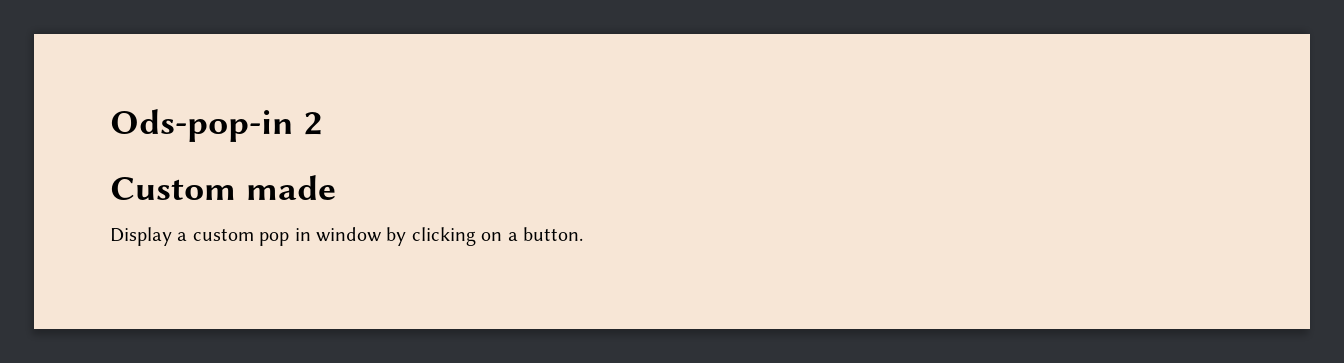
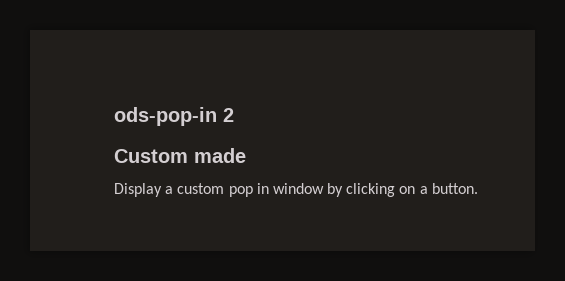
- Ods-pop-in 2
+ ods-pop-in 2

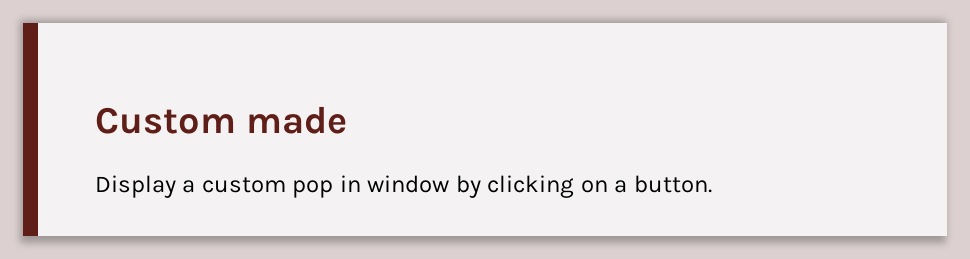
- ods-pop-in 2

